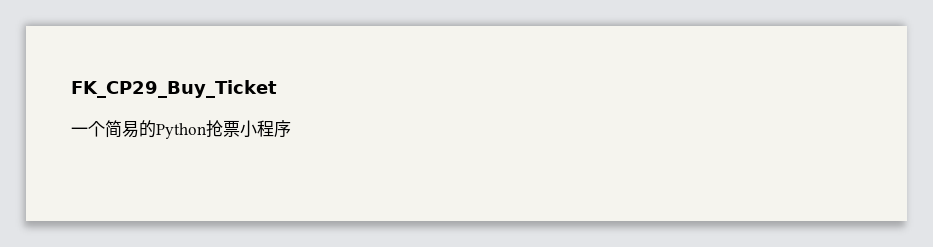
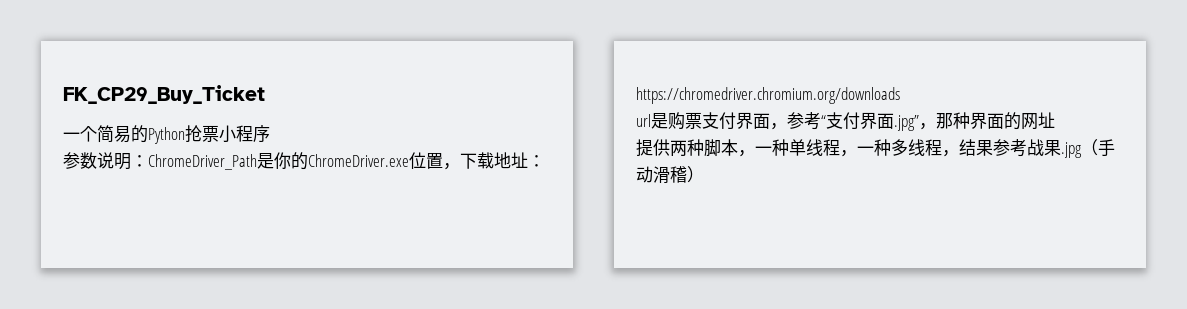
+ 参数说明：ChromeDriver_Path是你的ChromeDriver.exe位置，下载地址：https://chromedriver.chromium.org/downloads
+ url是购票支付界面，参考“支付界面.jpg”，那种界面的网址
+ 提供两种脚本，一种单线程，一种多线程，结果参考战果.jpg（手动滑稽）

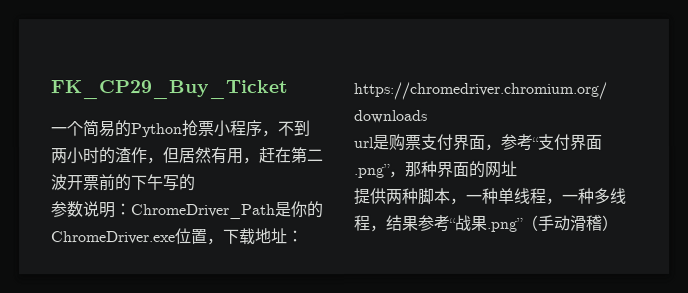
- 一个简易的Python抢票小程序
+ 一个简易的Python抢票小程序，不到两小时的渣作，但居然有用，赶在第二波开票前的下午写的
- url是购票支付界面，参考“支付界面.jpg”，那种界面的网址
+ url是购票支付界面，参考“支付界面.png”，那种界面的网址
- 提供两种脚本，一种单线程，一种多线程，结果参考战果.jpg（手动滑稽）
+ 提供两种脚本，一种单线程，一种多线程，结果参考“战果.png”（手动滑稽）

